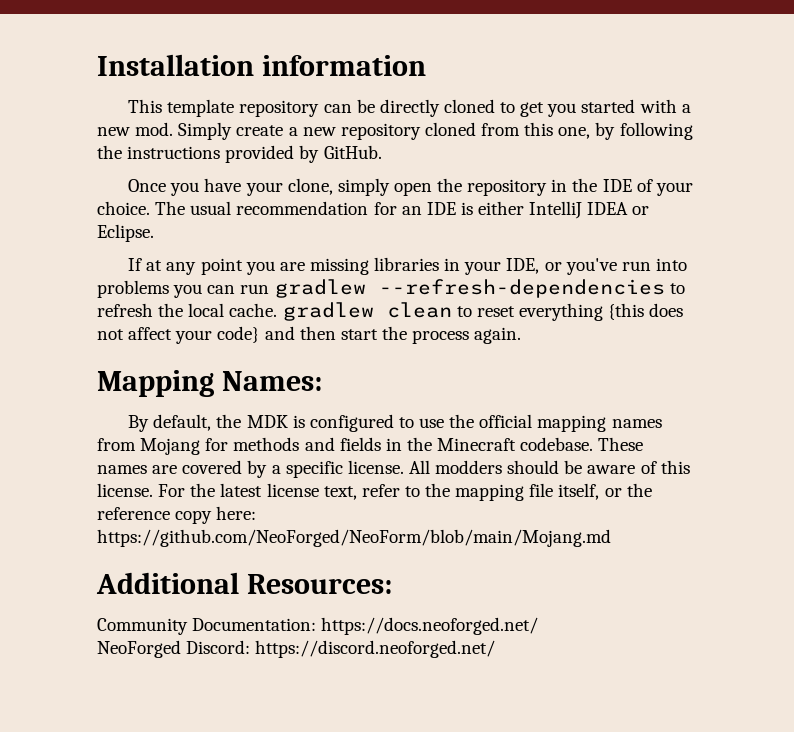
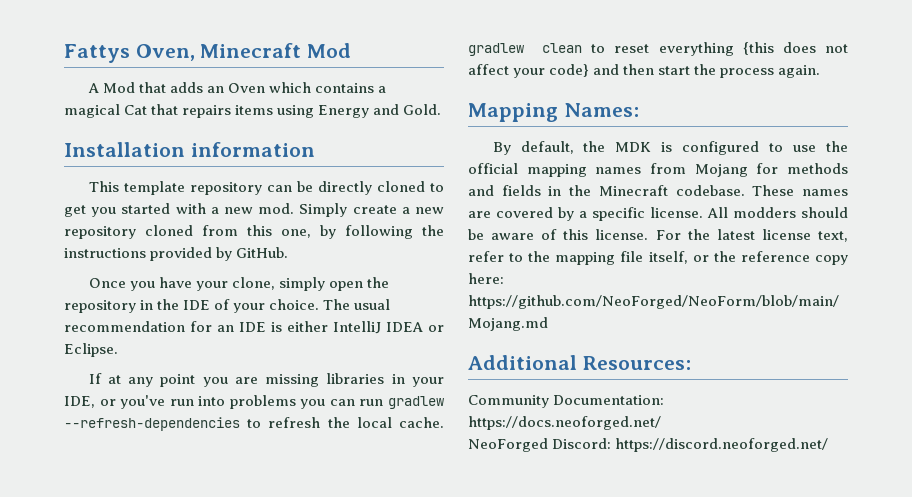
+ Fattys Oven, Minecraft Mod
+ A Mod that adds an Oven which contains a magical Cat that repairs items using Energy and Gold.

